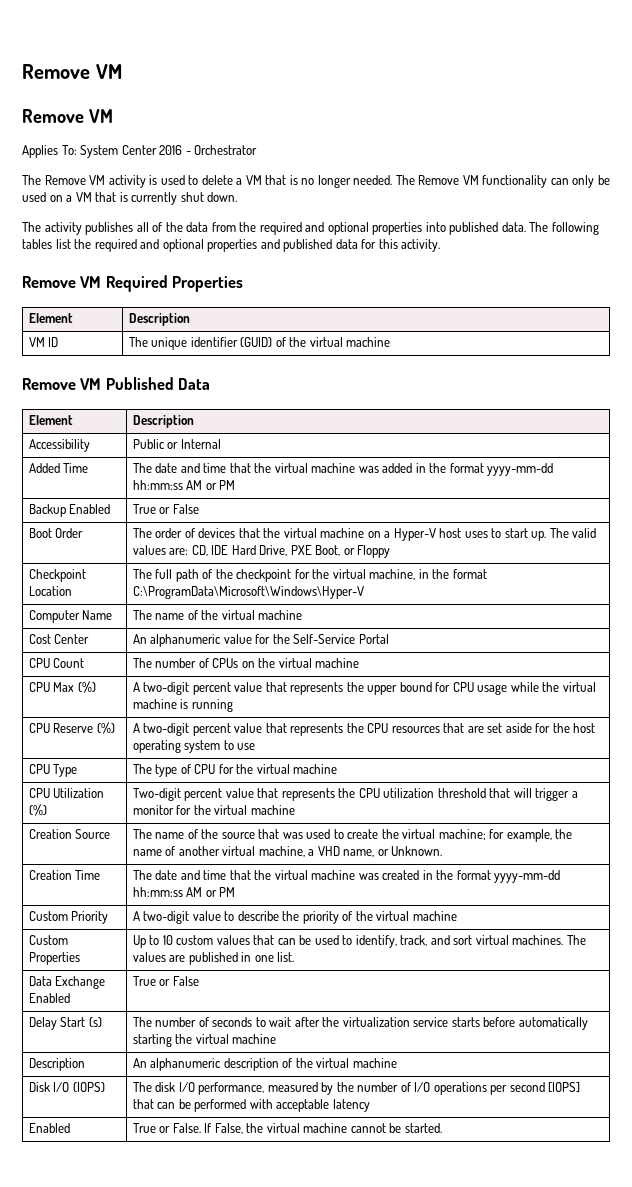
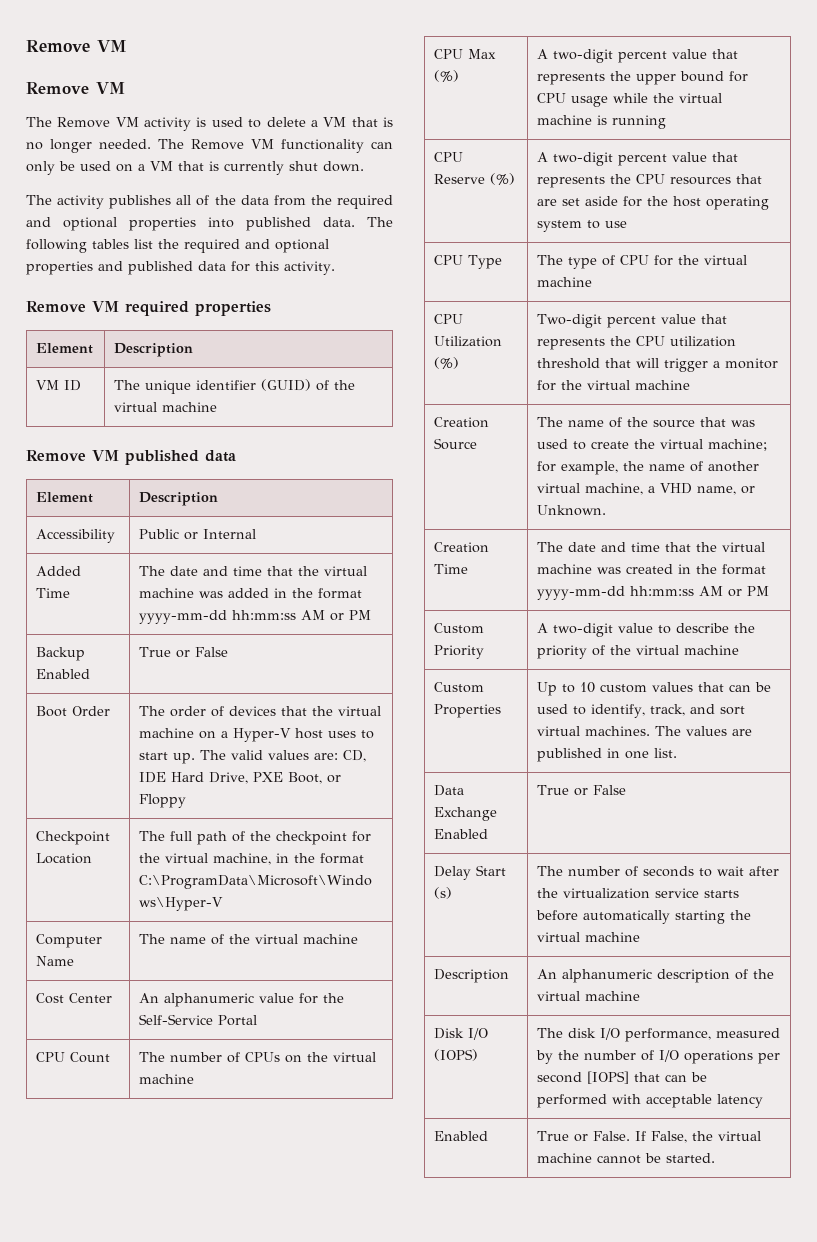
- Applies To: System Center 2016 - Orchestrator
- Remove VM Required Properties
+ Remove VM required properties
- Remove VM Published Data
+ Remove VM published data

